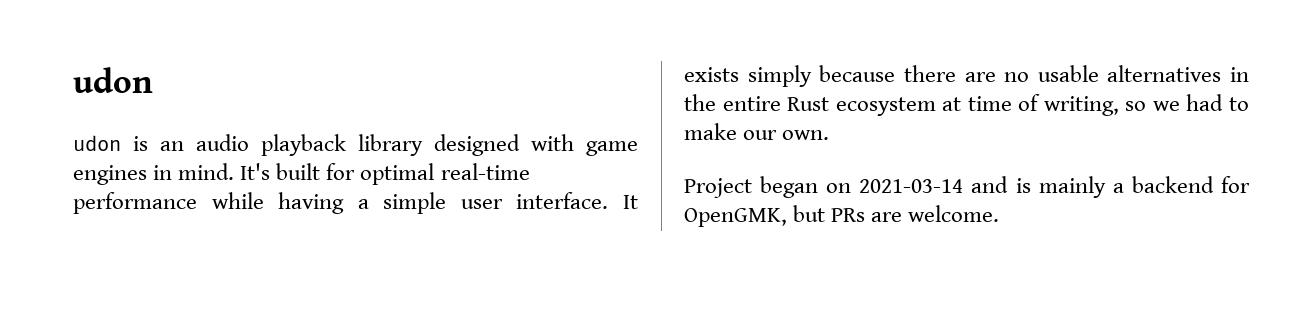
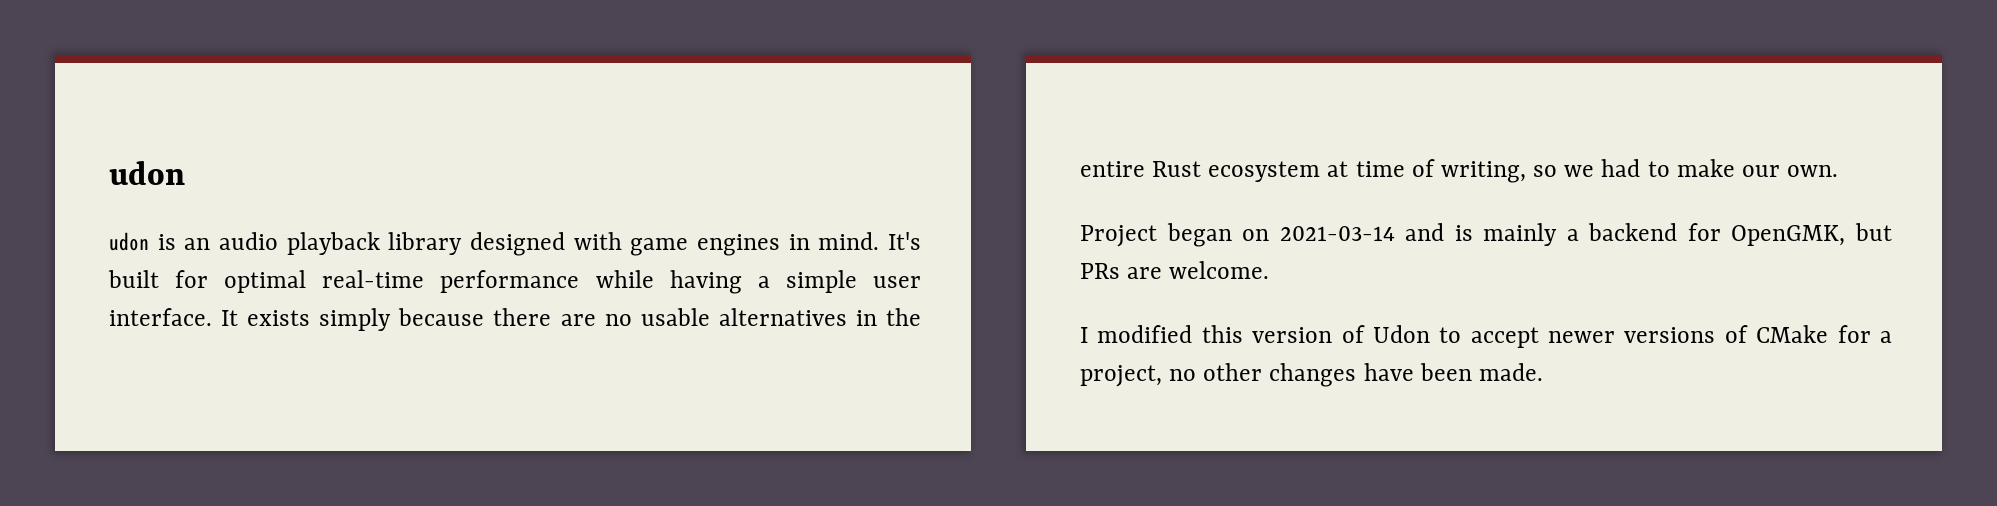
+ I modified this version of Udon to accept newer versions of CMake for a project, no other changes have been made.

